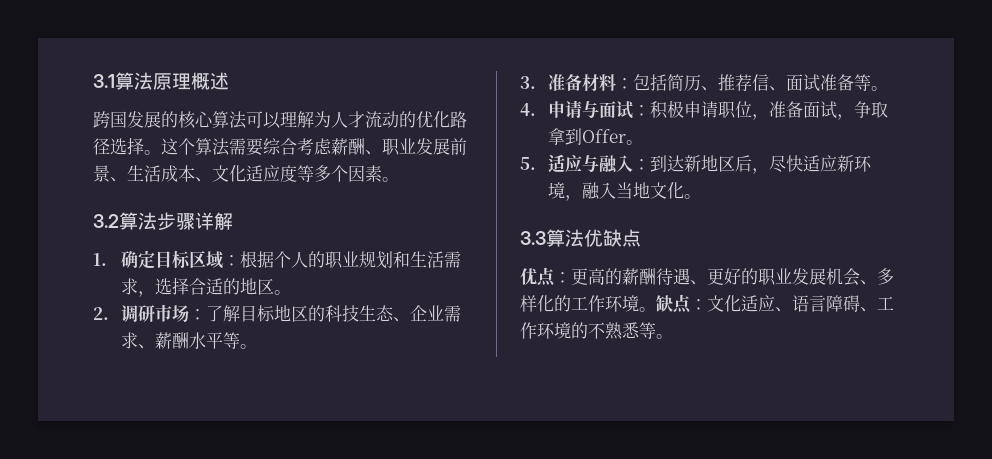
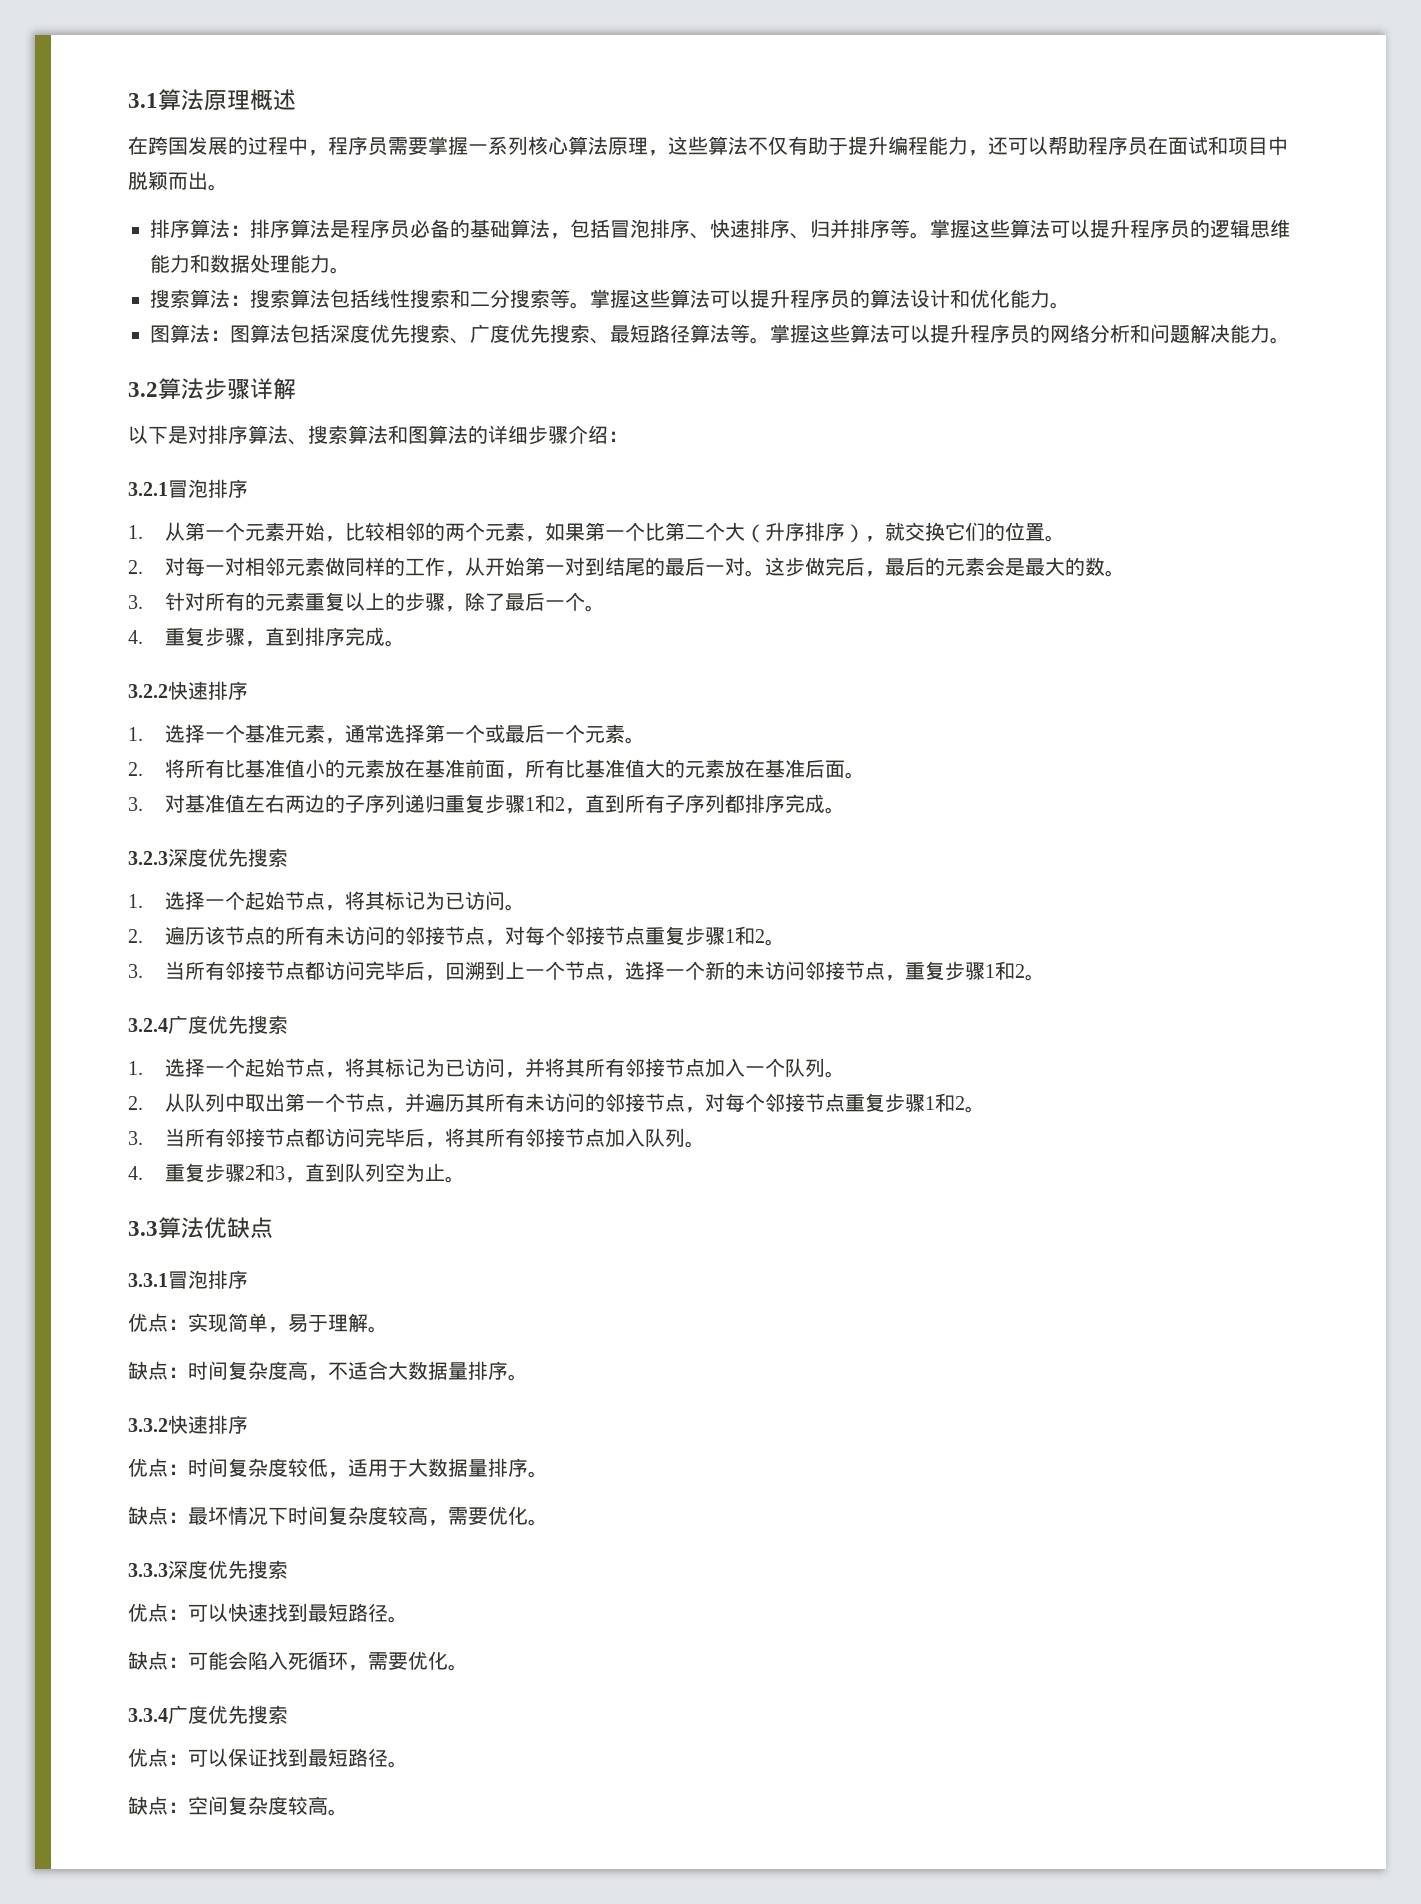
- 跨国发展的核心算法可以理解为人才流动的优化路径选择。这个算法需要综合考虑薪酬、职业发展前景、生活成本、文化适应度等多个因素。
+ 在跨国发展的过程中，程序员需要掌握一系列核心算法原理，这些算法不仅有助于提升编程能力，还可以帮助程序员在面试和项目中脱颖而出。
+ 排序算法：排序算法是程序员必备的基础算法，包括冒泡排序、快速排序、归并排序等。掌握这些算法可以提升程序员的逻辑思维能力和数据处理能力。
+ 搜索算法：搜索算法包括线性搜索和二分搜索等。掌握这些算法可以提升程序员的算法设计和优化能力。
+ 图算法：图算法包括深度优先搜索、广度优先搜索、最短路径算法等。掌握这些算法可以提升程序员的网络分析和问题解决能力。
- 1.确定目标区域：根据个人的职业规划和生活需求，选择合适的地区。
- 2.调研市场：了解目标地区的科技生态、企业需求、薪酬水平等。
- 3.准备材料：包括简历、推荐信、面试准备等。
- 4.申请与面试：积极申请职位，准备面试，争取拿到Offer。
- 5.适应与融入：到达新地区后，尽快适应新环境，融入当地文化。
+ 以下是对排序算法、搜索算法和图算法的详细步骤介绍：
+ 3.2.1冒泡排序
+ 1.从第一个元素开始，比较相邻的两个元素，如果第一个比第二个大（升序排序），就交换它们的位置。
+ 2.对每一对相邻元素做同样的工作，从开始第一对到结尾的最后一对。这步做完后，最后的元素会是最大的数。
+ 3.针对所有的元素重复以上的步骤，除了最后一个。
+ 4.重复步骤，直到排序完成。
+ 3.2.2快速排序
+ 1.选择一个基准元素，通常选择第一个或最后一个元素。
+ 2.将所有比基准值小的元素放在基准前面，所有比基准值大的元素放在基准后面。
+ 3.对基准值左右两边的子序列递归重复步骤1和2，直到所有子序列都排序完成。
+ 3.2.3深度优先搜索
+ 1.选择一个起始节点，将其标记为已访问。
+ 2.遍历该节点的所有未访问的邻接节点，对每个邻接节点重复步骤1和2。
+ 3.当所有邻接节点都访问完毕后，回溯到上一个节点，选择一个新的未访问邻接节点，重复步骤1和2。
+ 3.2.4广度优先搜索
+ 1.选择一个起始节点，将其标记为已访问，并将其所有邻接节点加入一个队列。
+ 2.从队列中取出第一个节点，并遍历其所有未访问的邻接节点，对每个邻接节点重复步骤1和2。
+ 3.当所有邻接节点都访问完毕后，将其所有邻接节点加入队列。
+ 4.重复步骤2和3，直到队列空为止。
- 优点：更高的薪酬待遇、更好的职业发展机会、多样化的工作环境。缺点：文化适应、语言障碍、工作环境的不熟悉等。
+ 3.3.1冒泡排序
+ 优点：实现简单，易于理解。
+ 缺点：时间复杂度高，不适合大数据量排序。
+ 3.3.2快速排序
+ 优点：时间复杂度较低，适用于大数据量排序。
+ 缺点：最坏情况下时间复杂度较高，需要优化。
+ 3.3.3深度优先搜索
+ 优点：可以快速找到最短路径。
+ 缺点：可能会陷入死循环，需要优化。
+ 3.3.4广度优先搜索
+ 优点：可以保证找到最短路径。
+ 缺点：空间复杂度较高。

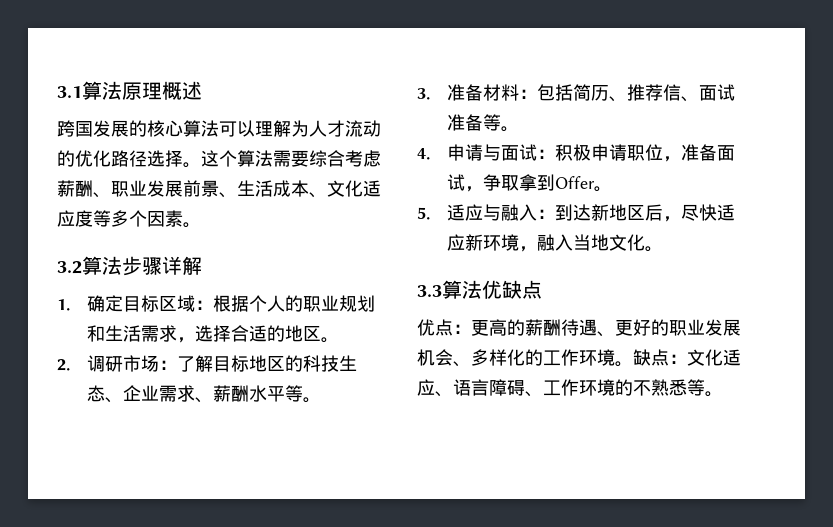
- 在跨国发展的过程中，程序员需要掌握一系列核心算法原理，这些算法不仅有助于提升编程能力，还可以帮助程序员在面试和项目中脱颖而出。
- 排序算法：排序算法是程序员必备的基础算法，包括冒泡排序、快速排序、归并排序等。掌握这些算法可以提升程序员的逻辑思维能力和数据处理能力。
- 搜索算法：搜索算法包括线性搜索和二分搜索等。掌握这些算法可以提升程序员的算法设计和优化能力。
- 图算法：图算法包括深度优先搜索、广度优先搜索、最短路径算法等。掌握这些算法可以提升程序员的网络分析和问题解决能力。
+ 跨国发展的核心算法可以理解为人才流动的优化路径选择。这个算法需要综合考虑薪酬、职业发展前景、生活成本、文化适应度等多个因素。
- 以下是对排序算法、搜索算法和图算法的详细步骤介绍：
- 3.2.1冒泡排序
- 1.从第一个元素开始，比较相邻的两个元素，如果第一个比第二个大（升序排序），就交换它们的位置。
- 2.对每一对相邻元素做同样的工作，从开始第一对到结尾的最后一对。这步做完后，最后的元素会是最大的数。
- 3.针对所有的元素重复以上的步骤，除了最后一个。
- 4.重复步骤，直到排序完成。
- 3.2.2快速排序
- 1.选择一个基准元素，通常选择第一个或最后一个元素。
- 2.将所有比基准值小的元素放在基准前面，所有比基准值大的元素放在基准后面。
- 3.对基准值左右两边的子序列递归重复步骤1和2，直到所有子序列都排序完成。
- 3.2.3深度优先搜索
- 1.选择一个起始节点，将其标记为已访问。
- 2.遍历该节点的所有未访问的邻接节点，对每个邻接节点重复步骤1和2。
- 3.当所有邻接节点都访问完毕后，回溯到上一个节点，选择一个新的未访问邻接节点，重复步骤1和2。
- 3.2.4广度优先搜索
- 1.选择一个起始节点，将其标记为已访问，并将其所有邻接节点加入一个队列。
- 2.从队列中取出第一个节点，并遍历其所有未访问的邻接节点，对每个邻接节点重复步骤1和2。
- 3.当所有邻接节点都访问完毕后，将其所有邻接节点加入队列。
- 4.重复步骤2和3，直到队列空为止。
+ 1.确定目标区域：根据个人的职业规划和生活需求，选择合适的地区。
+ 2.调研市场：了解目标地区的科技生态、企业需求、薪酬水平等。
+ 3.准备材料：包括简历、推荐信、面试准备等。
+ 4.申请与面试：积极申请职位，准备面试，争取拿到Offer。
+ 5.适应与融入：到达新地区后，尽快适应新环境，融入当地文化。
- 3.3.1冒泡排序
- 优点：实现简单，易于理解。
- 缺点：时间复杂度高，不适合大数据量排序。
- 3.3.2快速排序
- 优点：时间复杂度较低，适用于大数据量排序。
- 缺点：最坏情况下时间复杂度较高，需要优化。
- 3.3.3深度优先搜索
- 优点：可以快速找到最短路径。
- 缺点：可能会陷入死循环，需要优化。
- 3.3.4广度优先搜索
- 优点：可以保证找到最短路径。
- 缺点：空间复杂度较高。
+ 优点：更高的薪酬待遇、更好的职业发展机会、多样化的工作环境。缺点：文化适应、语言障碍、工作环境的不熟悉等。

